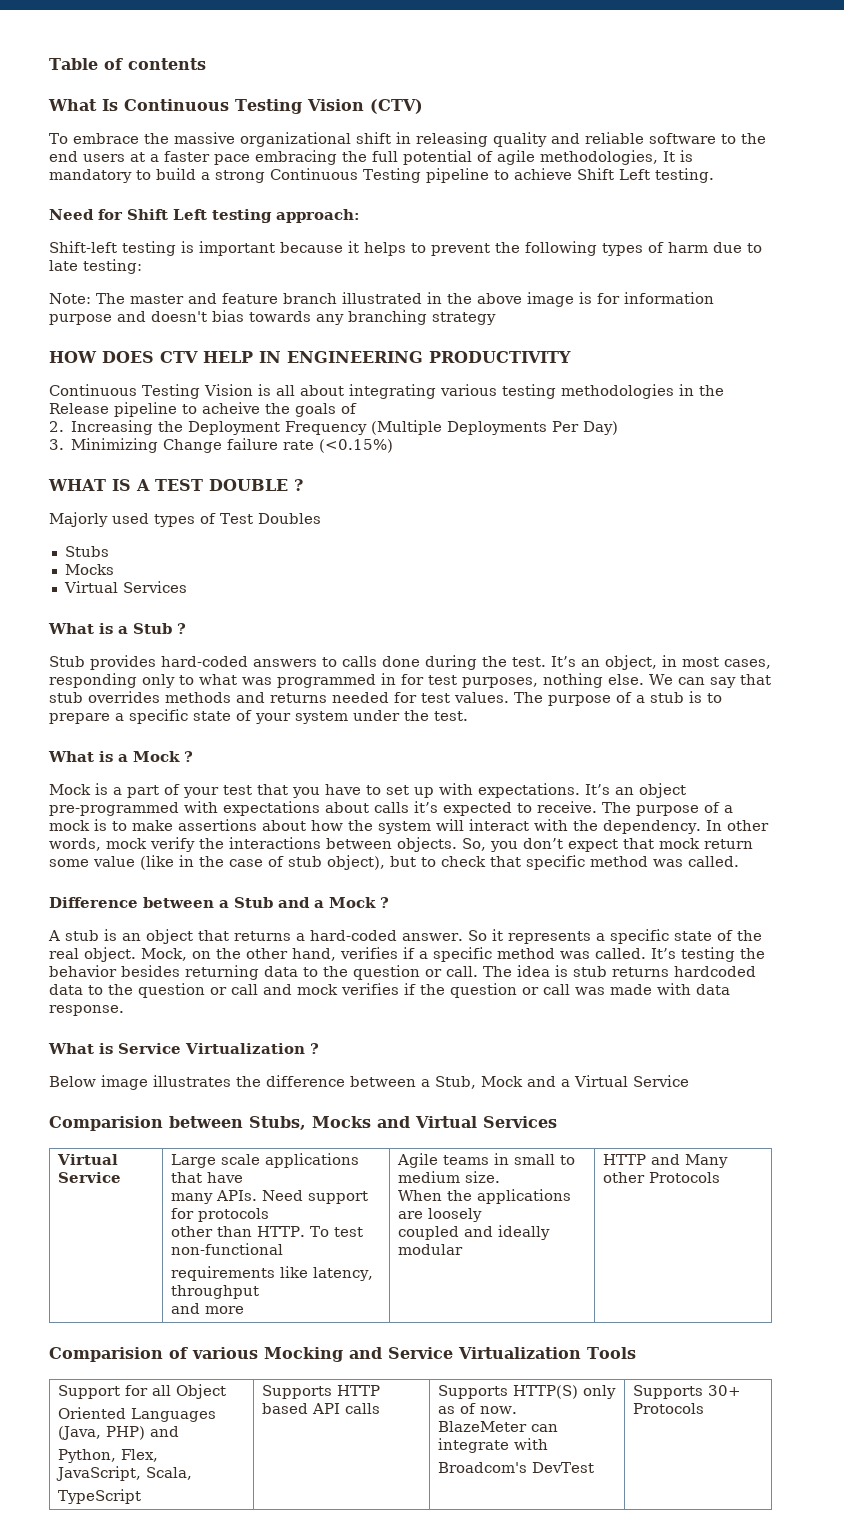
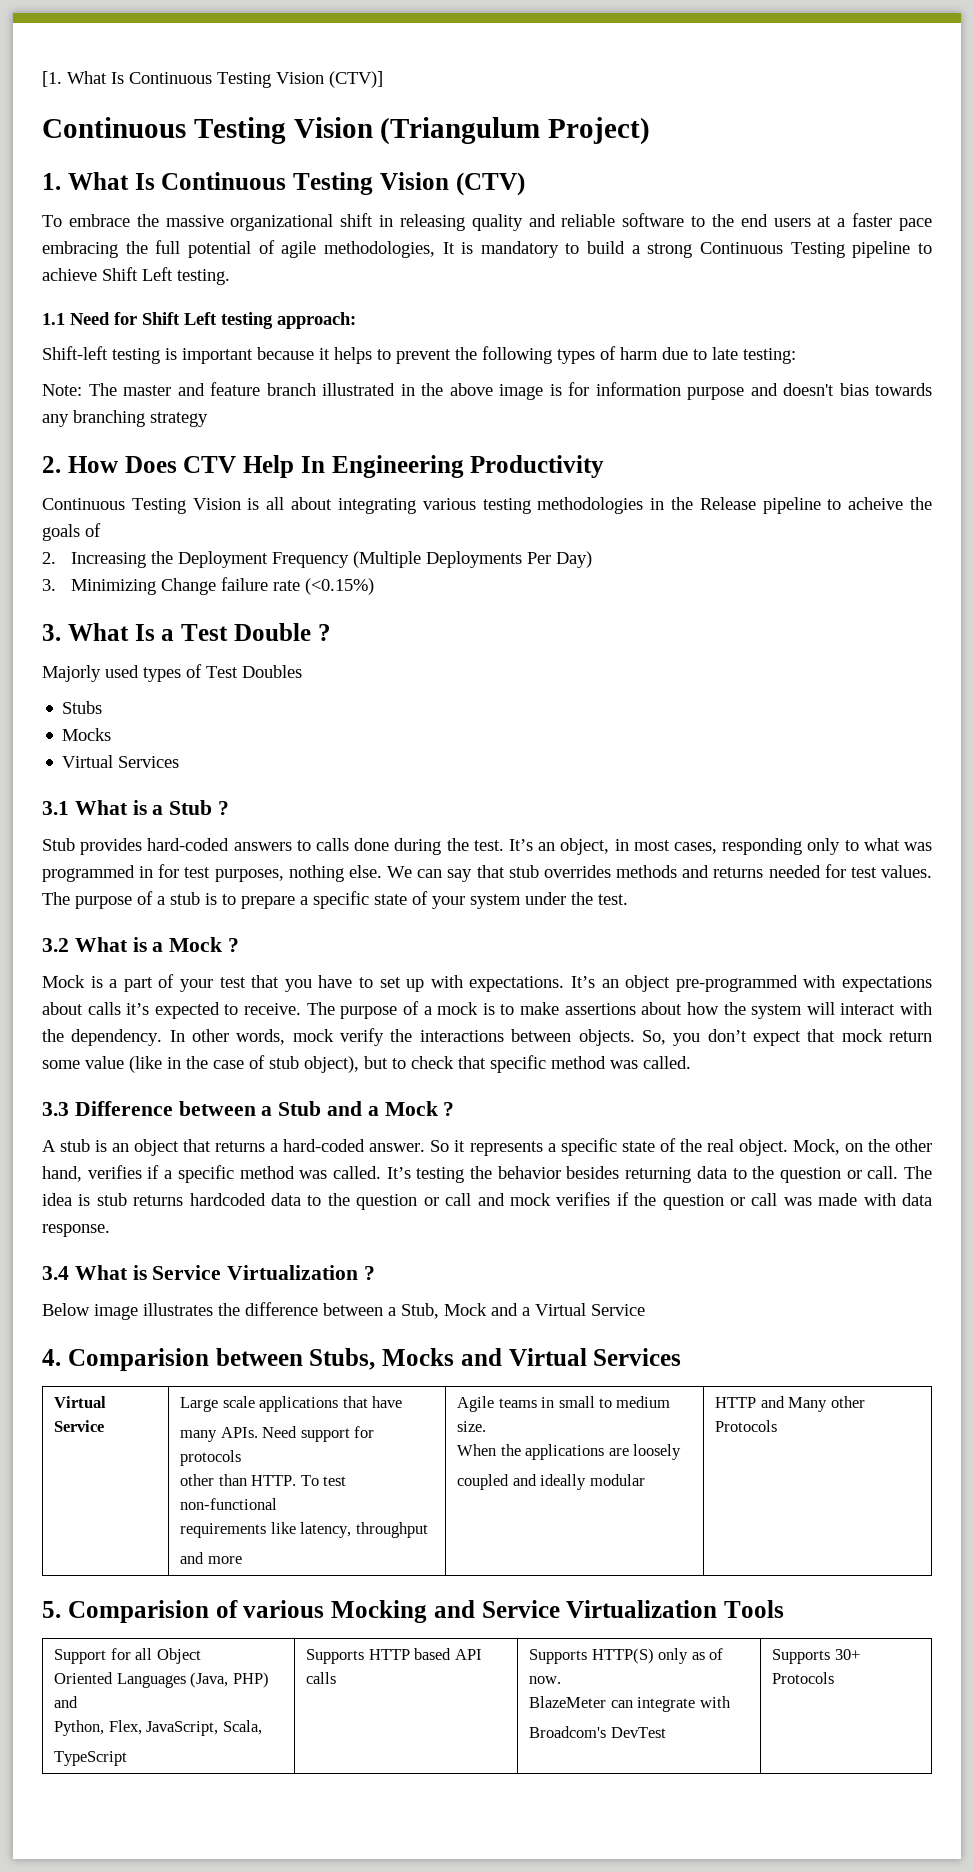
- Table of contents
- What Is Continuous Testing Vision (CTV)
+ [1. What Is Continuous Testing Vision (CTV)]
+ Continuous Testing Vision (Triangulum Project)
+ 1. What Is Continuous Testing Vision (CTV)
- Need for Shift Left testing approach:
+ 1.1 Need for Shift Left testing approach:
- HOW DOES CTV HELP IN ENGINEERING PRODUCTIVITY
+ 2. How Does CTV Help In Engineering Productivity
- WHAT IS A TEST DOUBLE ?
+ 3. What Is a Test Double ?
- What is a Stub ?
+ 3.1 What is a Stub ?
- What is a Mock ?
+ 3.2 What is a Mock ?
- Difference between a Stub and a Mock ?
+ 3.3 Difference between a Stub and a Mock ?
- What is Service Virtualization ?
+ 3.4 What is Service Virtualization ?
- Comparision between Stubs, Mocks and Virtual Services
+ 4. Comparision between Stubs, Mocks and Virtual Services
- Comparision of various Mocking and Service Virtualization Tools
+ 5. Comparision of various Mocking and Service Virtualization Tools

